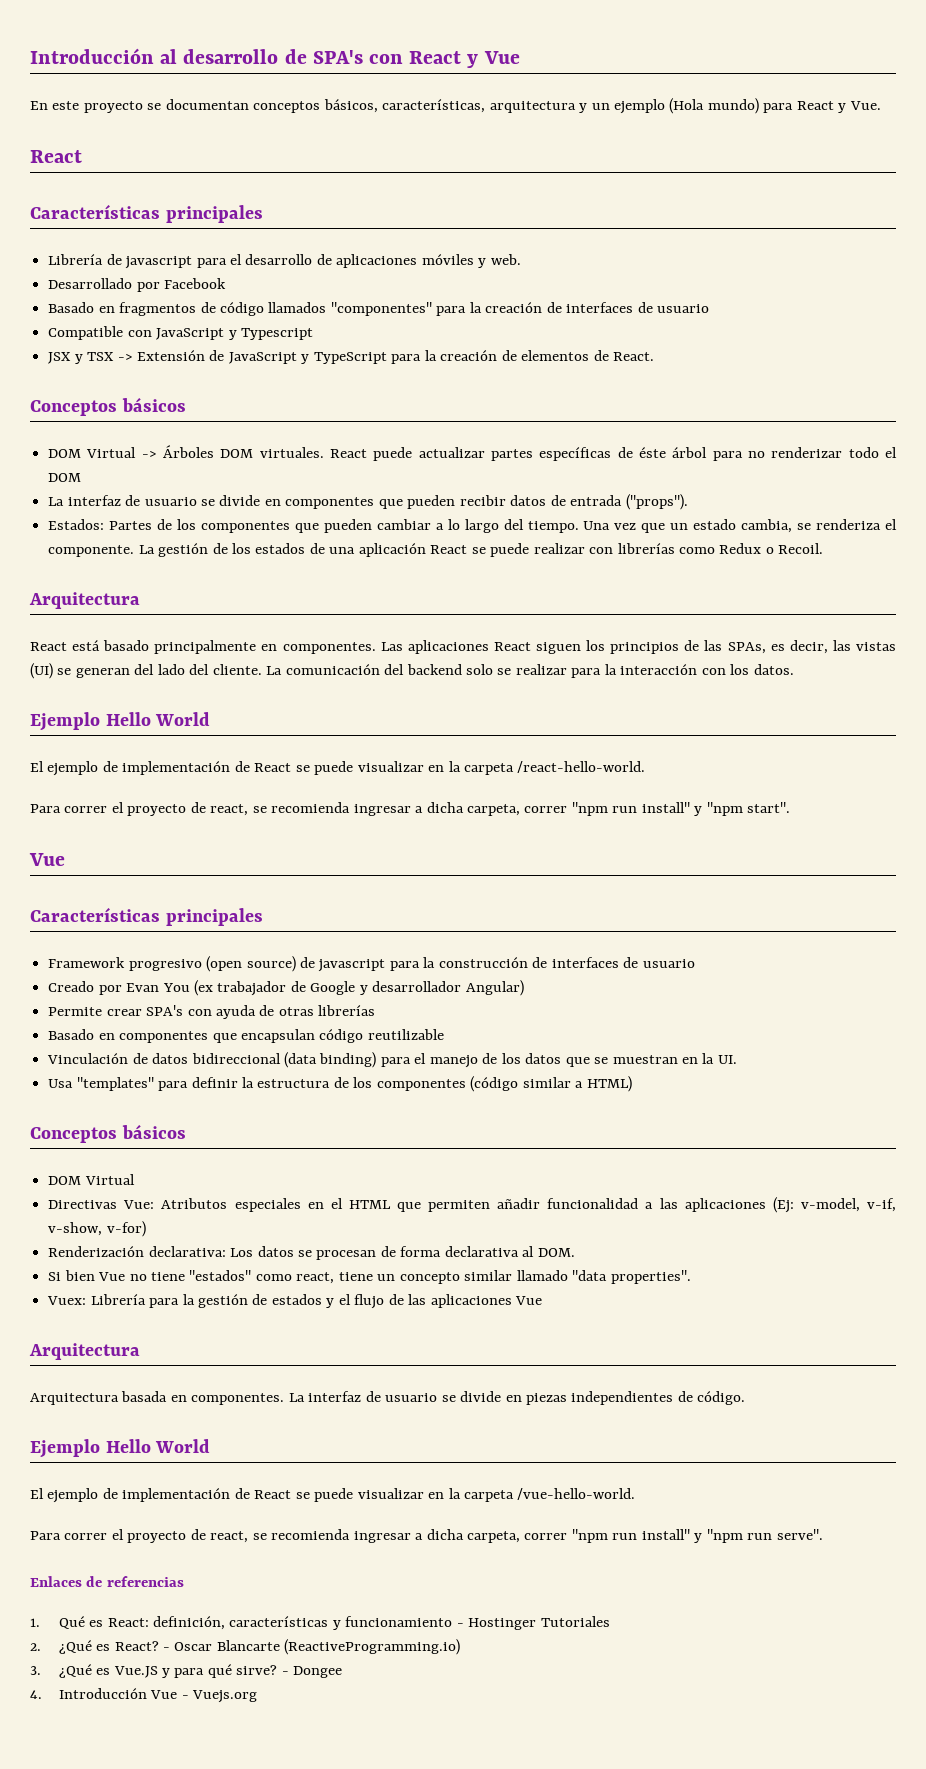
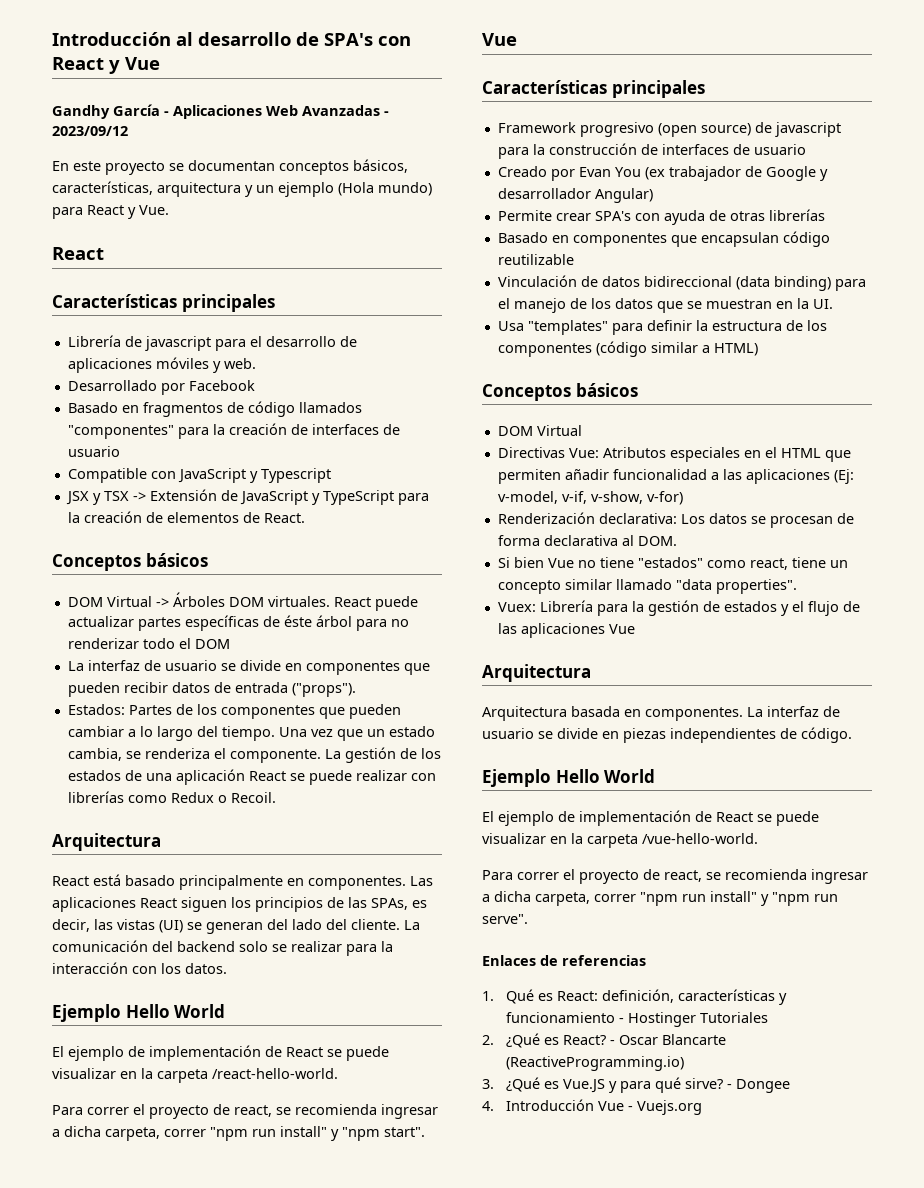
+ Gandhy García - Aplicaciones Web Avanzadas - 2023/09/12

